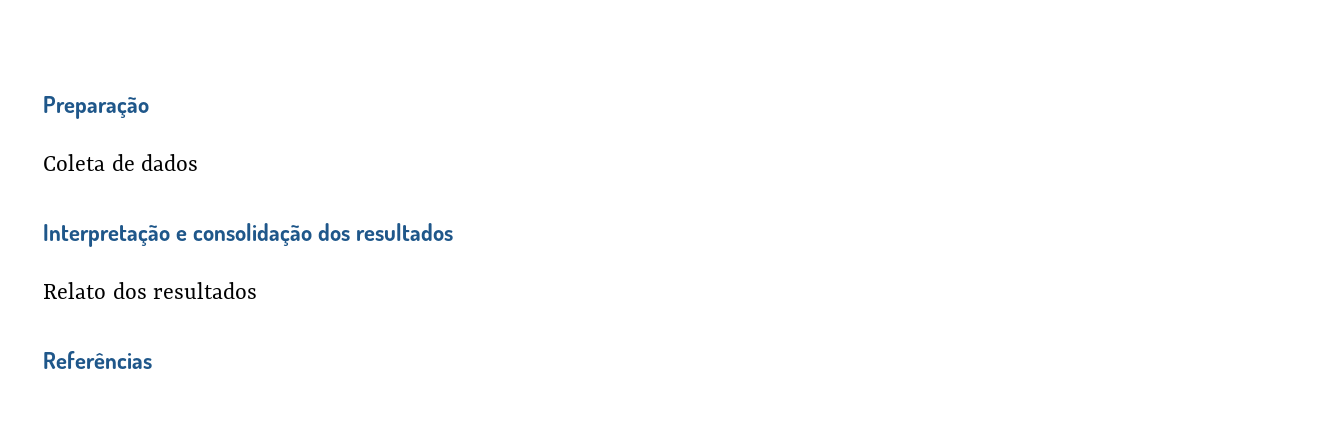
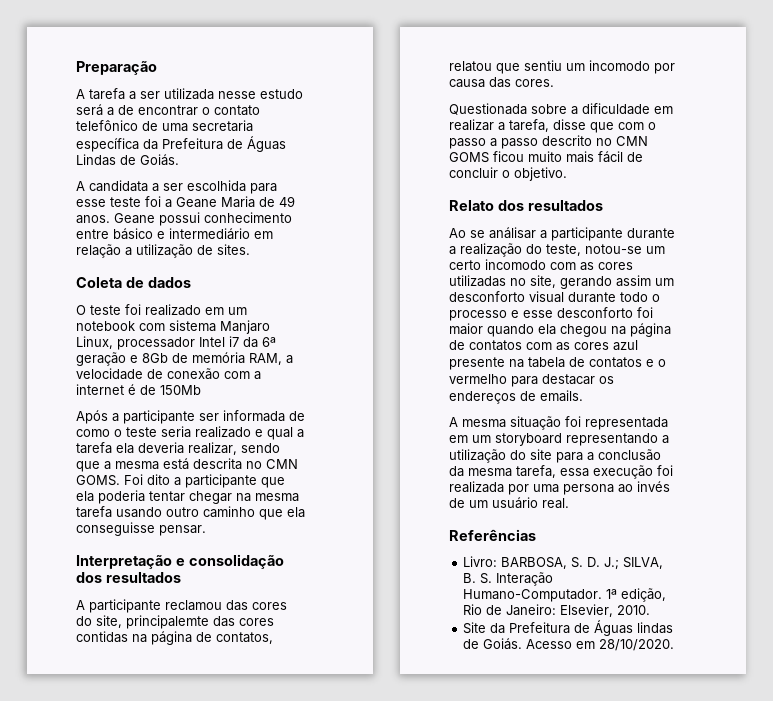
+ A tarefa a ser utilizada nesse estudo será a de encontrar o contato telefônico de uma secretaria específica da Prefeitura de Águas Lindas de Goiás.
+ A candidata a ser escolhida para esse teste foi a Geane Maria de 49 anos. Geane possui conhecimento entre básico e intermediário em relação a utilização de sites.
  Coleta de dados
+ O teste foi realizado em um notebook com sistema Manjaro Linux, processador Intel i7 da 6ª geração e 8Gb de memória RAM, a velocidade de conexão com a internet é de 150Mb
+ Após a participante ser informada de como o teste seria realizado e qual a tarefa ela deveria realizar, sendo que a mesma está descrita no CMN GOMS. Foi dito a participante que ela poderia tentar chegar na mesma tarefa usando outro caminho que ela conseguisse pensar.
+ A participante reclamou das cores do site, principalemte das cores contidas na página de contatos, relatou que sentiu um incomodo por causa das cores.
+ Questionada sobre a dificuldade em realizar a tarefa, disse que com o passo a passo descrito no CMN GOMS ficou muito mais fácil de concluir o objetivo.
  Relato dos resultados
+ Ao se análisar a participante durante a realização do teste, notou-se um certo incomodo com as cores utilizadas no site, gerando assim um desconforto visual durante todo o processo e esse desconforto foi maior quando ela chegou na página de contatos com as cores azul presente na tabela de contatos e o vermelho para destacar os endereços de emails.
+ A mesma situação foi representada em um storyboard representando a utilização do site para a conclusão da mesma tarefa, essa execução foi realizada por uma persona ao invés de um usuário real.
  Referências
+ Livro: BARBOSA, S. D. J.; SILVA, B. S. Interação Humano-Computador. 1ª edição, Rio de Janeiro: Elsevier, 2010.
+ Site da Prefeitura de Águas lindas de Goiás. Acesso em 28/10/2020.

